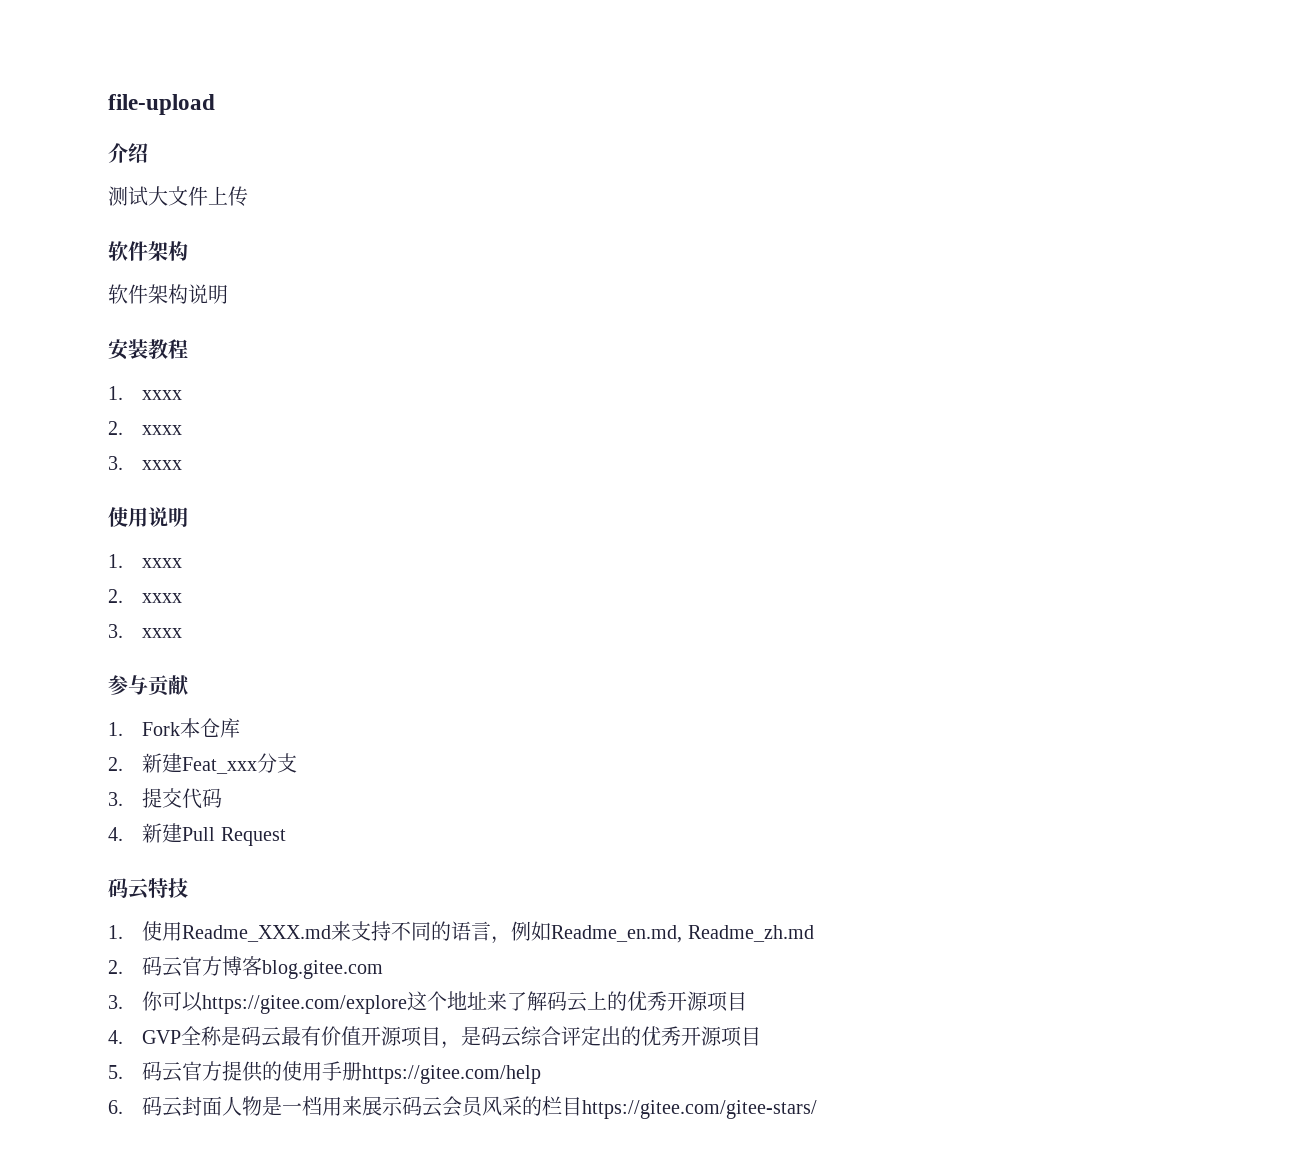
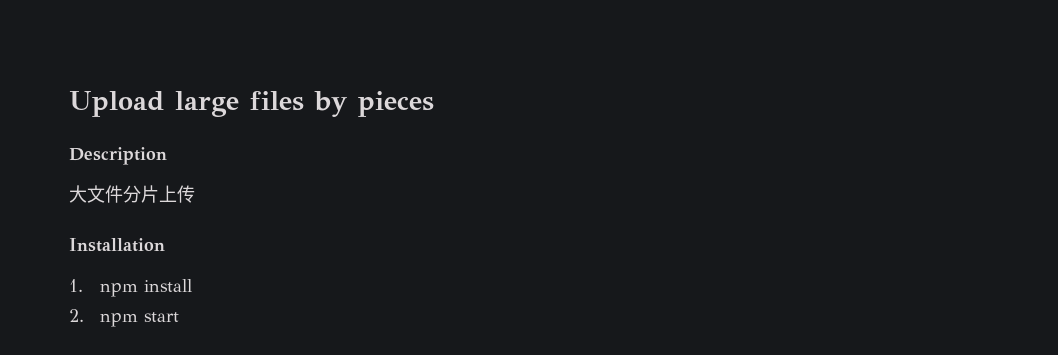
- file-upload
- 介绍
- 测试大文件上传
- 软件架构
- 软件架构说明
- 安装教程
- 1. xxxx
- 2. xxxx
- 3. xxxx
- 使用说明
- 1. xxxx
- 2. xxxx
- 3. xxxx
- 参与贡献
- 1. Fork本仓库
- 2.新建Feat_xxx分支
- 3.提交代码
- 4.新建Pull Request
- 码云特技
- 1.使用Readme_XXX.md来支持不同的语言，例如Readme_en.md, Readme_zh.md
- 2.码云官方博客blog.gitee.com
- 3.你可以https://gitee.com/explore这个地址来了解码云上的优秀开源项目
- 4. GVP全称是码云最有价值开源项目，是码云综合评定出的优秀开源项目
- 5.码云官方提供的使用手册https://gitee.com/help
- 6.码云封面人物是一档用来展示码云会员风采的栏目https://gitee.com/gitee-stars/
+ Upload large files by pieces
+ Description
+ 大文件分片上传
+ Installation
+ 1. npm install
+ 2. npm start

